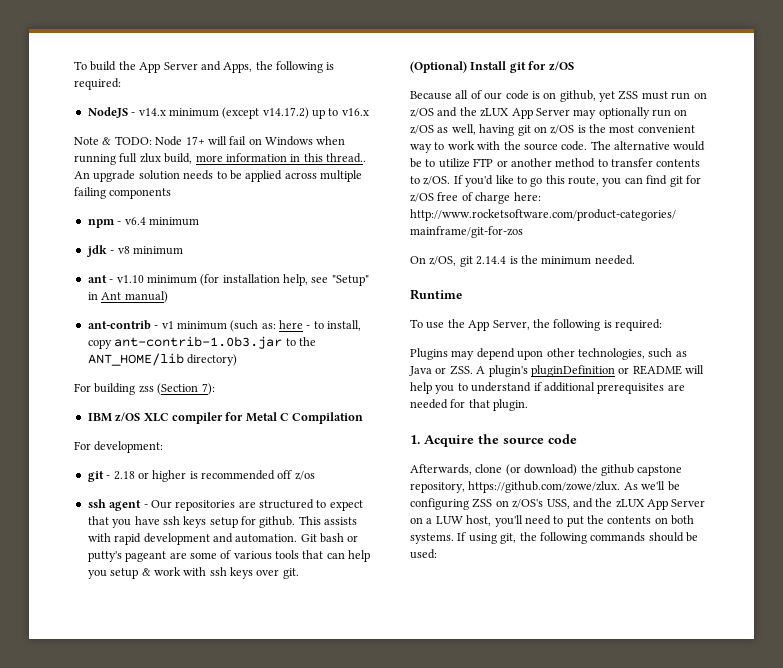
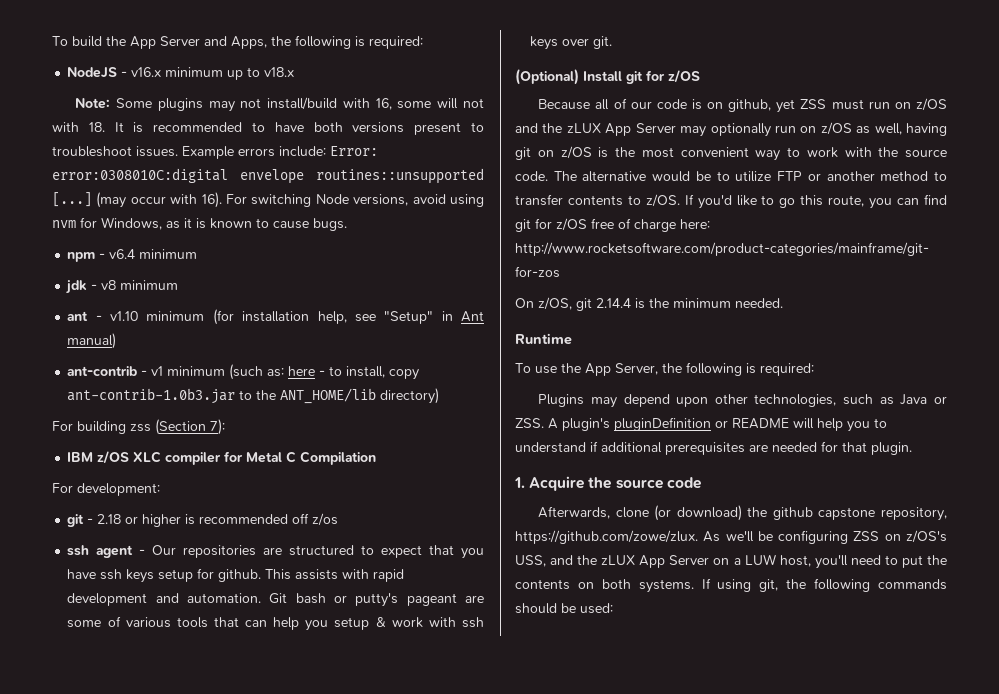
- NodeJS - v14.x minimum (except v14.17.2) up to v16.x
- Note & TODO: Node 17+ will fail on Windows when running full zlux build, more information in this thread.. An upgrade solution needs to be applied across multiple failing components
+ NodeJS - v16.x minimum up to v18.x
+ Note: Some plugins may not install/build with 16, some will not with 18. It is recommended to have both versions present to troubleshoot issues. Example errors include: Error: error:0308010C:digital envelope routines::unsupported [...] (may occur with 16). For switching Node versions, avoid using nvm for Windows, as it is known to cause bugs.

